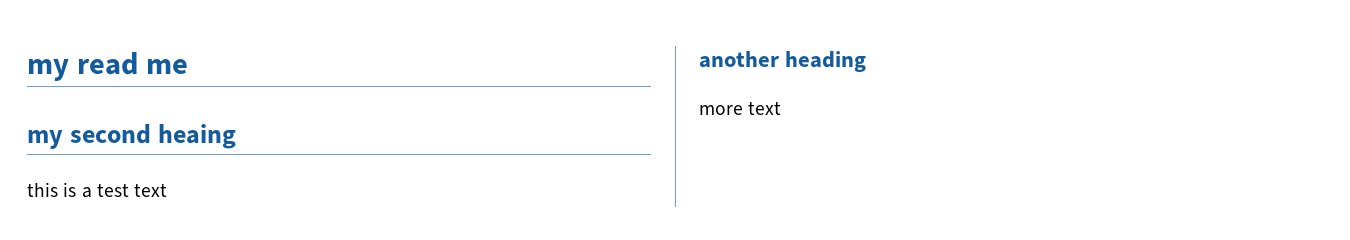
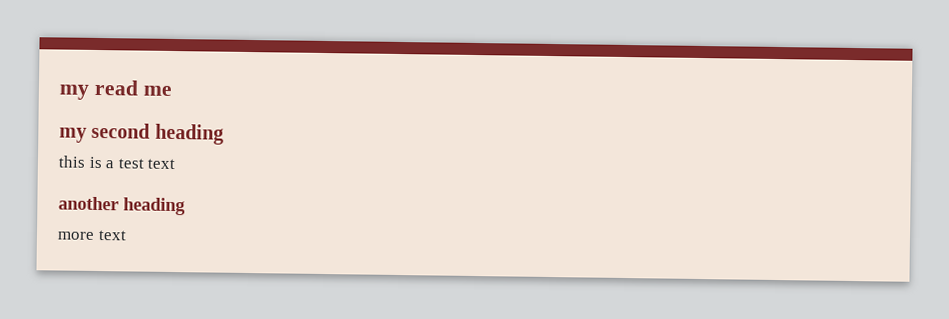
- my second heaing
+ my second heading

